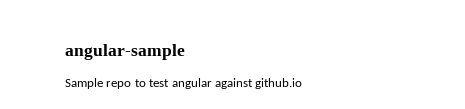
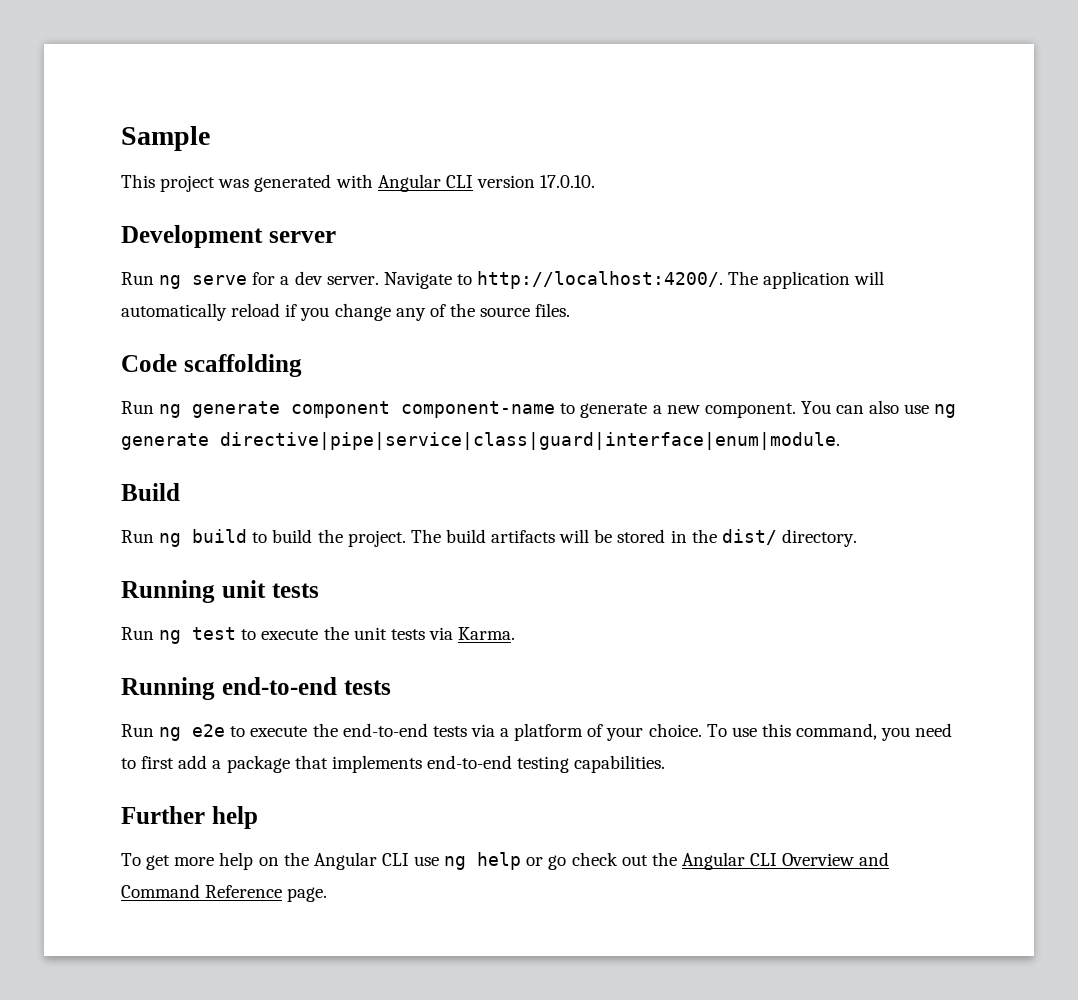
- angular-sample
- Sample repo to test angular against github.io
+ Sample
+ This project was generated with Angular CLI version 17.0.10.
+ Development server
+ Run ng serve for a dev server. Navigate to http://localhost:4200/. The application will automatically reload if you change any of the source files.
+ Code scaffolding
+ Run ng generate component component-name to generate a new component. You can also use ng generate directive|pipe|service|class|guard|interface|enum|module.
+ Build
+ Run ng build to build the project. The build artifacts will be stored in the dist/ directory.
+ Running unit tests
+ Run ng test to execute the unit tests via Karma.
+ Running end-to-end tests
+ Run ng e2e to execute the end-to-end tests via a platform of your choice. To use this command, you need to first add a package that implements end-to-end testing capabilities.
+ Further help
+ To get more help on the Angular CLI use ng help or go check out the Angular CLI Overview and Command Reference page.

